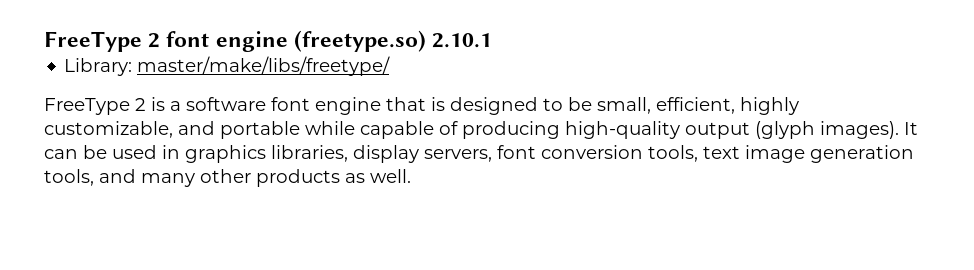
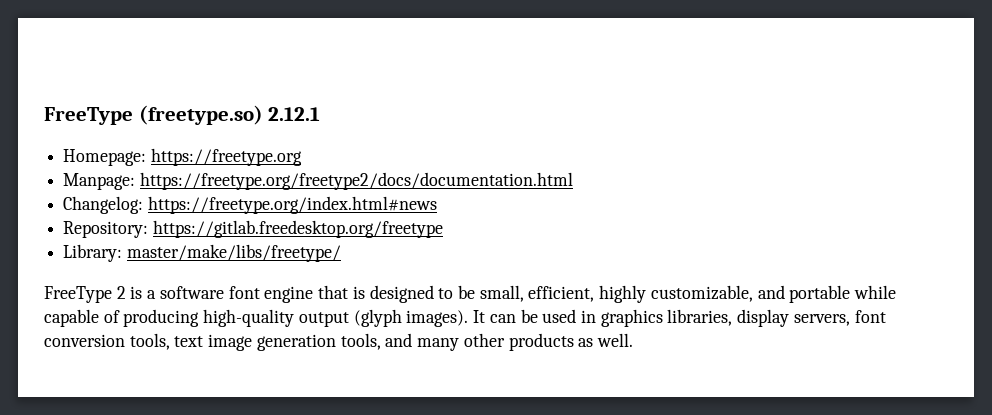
- FreeType 2 font engine (freetype.so) 2.10.1
+ FreeType (freetype.so) 2.12.1
+ Homepage: https://freetype.org
+ Manpage: https://freetype.org/freetype2/docs/documentation.html
+ Changelog: https://freetype.org/index.html#news
+ Repository: https://gitlab.freedesktop.org/freetype

